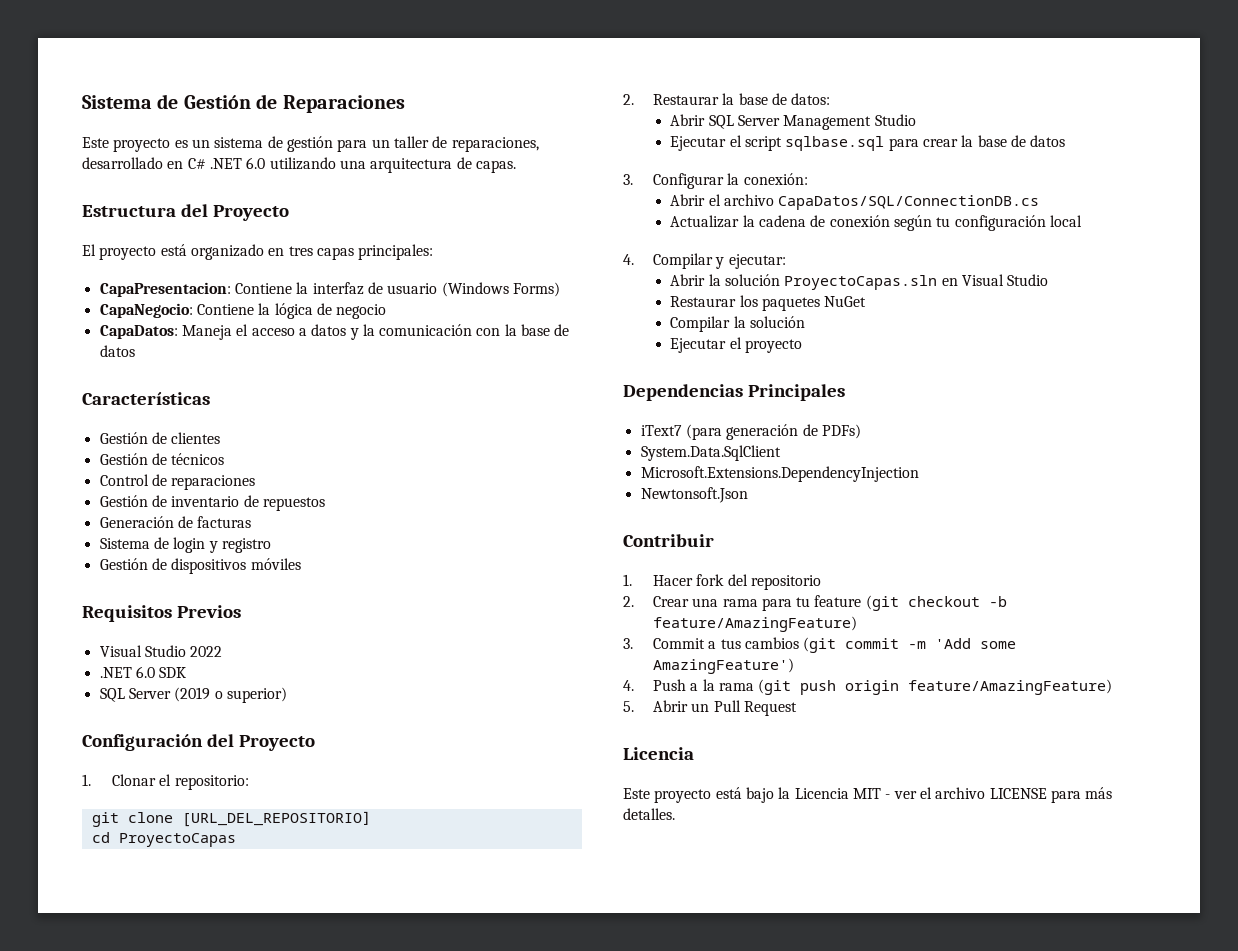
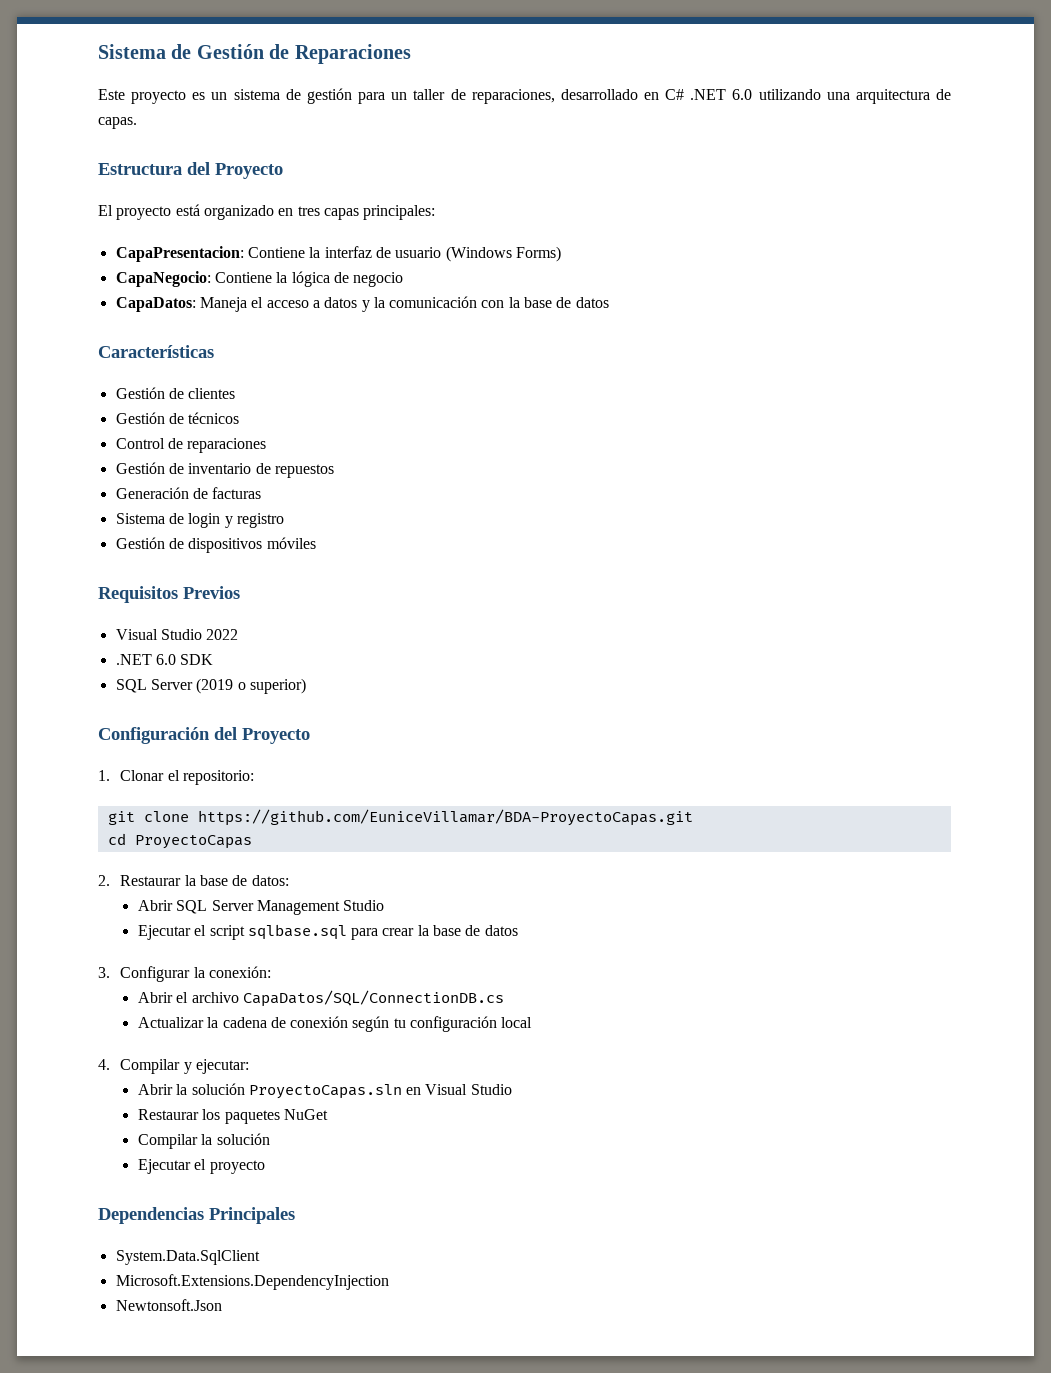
- git clone [URL_DEL_REPOSITORIO]
+ git clone https://github.com/EuniceVillamar/BDA-ProyectoCapas.git
- iText7 (para generación de PDFs)
  System.Data.SqlClient
  Microsoft.Extensions.DependencyInjection
  Newtonsoft.Json
- Contribuir
- 1. Hacer fork del repositorio
- 2. Crear una rama para tu feature (git checkout -b feature/AmazingFeature)
- 3. Commit a tus cambios (git commit -m 'Add some AmazingFeature')
- 4. Push a la rama (git push origin feature/AmazingFeature)
- 5. Abrir un Pull Request
- Licencia
- Este proyecto está bajo la Licencia MIT - ver el archivo LICENSE para más detalles.

